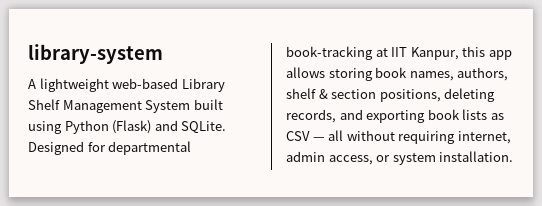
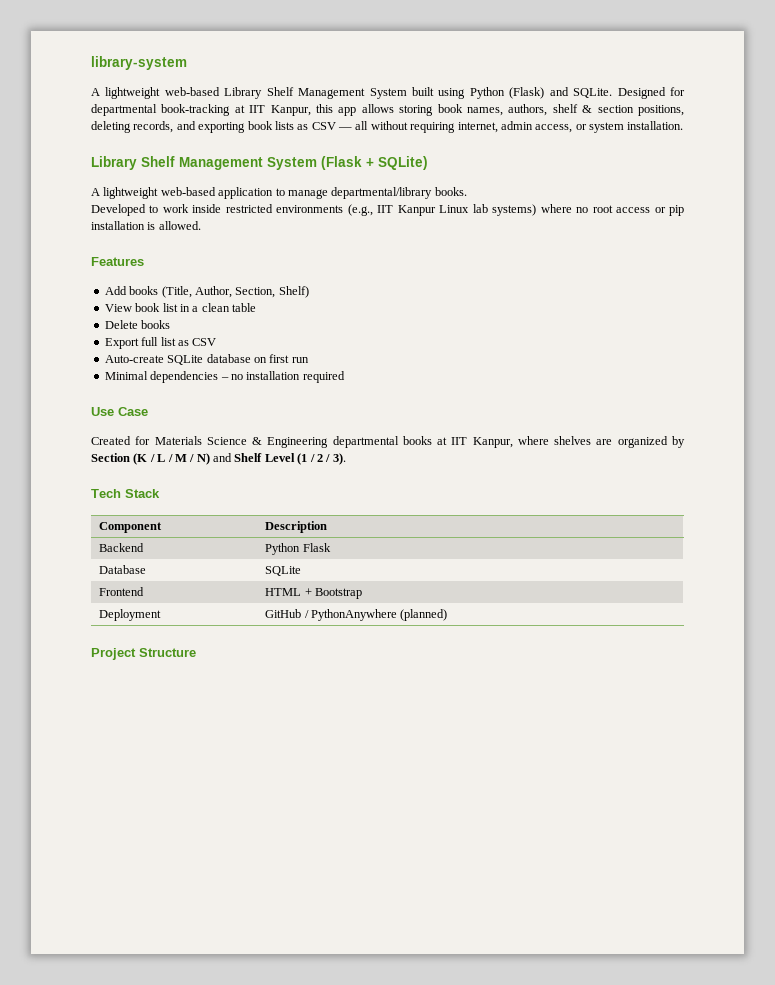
+ Library Shelf Management System (Flask + SQLite)
+ A lightweight web-based application to manage departmental/library books.
+ Developed to work inside restricted environments (e.g., IIT Kanpur Linux lab systems) where no root access or pip installation is allowed.
+ Features
+ Add books (Title, Author, Section, Shelf)
+ View book list in a clean table
+ Delete books
+ Export full list as CSV
+ Auto-create SQLite database on first run
+ Minimal dependencies – no installation required
+ Use Case
+ Created for Materials Science & Engineering departmental books at IIT Kanpur, where shelves are organized by Section (K / L / M / N) and Shelf Level (1 / 2 / 3).
+ Tech Stack
+ Component | Description
+ Backend | Python Flask
+ Database | SQLite
+ Frontend | HTML + Bootstrap
+ Deployment | GitHub / PythonAnywhere (planned)
+ Project Structure

